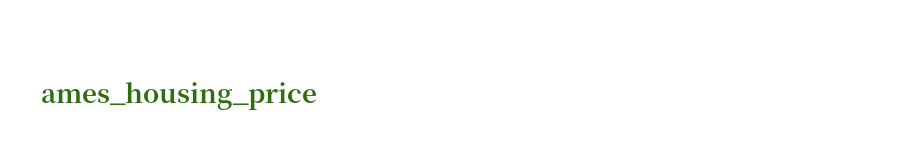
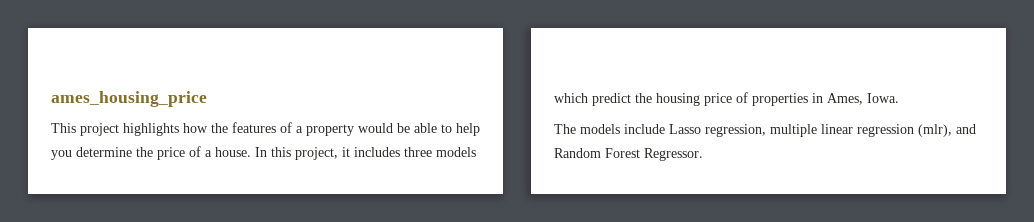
+ This project highlights how the features of a property would be able to help you determine the price of a house. In this project, it includes three models which predict the housing price of properties in Ames, Iowa.
+ The models include Lasso regression, multiple linear regression (mlr), and Random Forest Regressor.

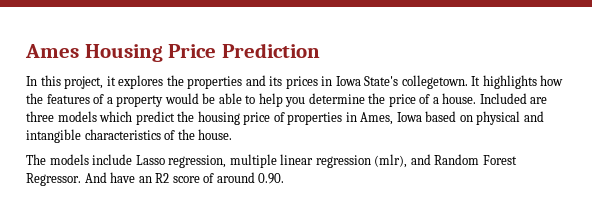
- ames_housing_price
- This project highlights how the features of a property would be able to help you determine the price of a house.
+ Ames Housing Price Prediction
+ In this project, it explores the properties and its prices in Iowa State's collegetown. It highlights how the features of a property would be able to help you determine the price of a house.
- In this project, it includes three models which predict the housing price of properties in Ames, Iowa.
+ Included are three models which predict the housing price of properties in Ames, Iowa based on physical and intangible characteristics of the house.
+ And have an R2 score of around 0.90.

